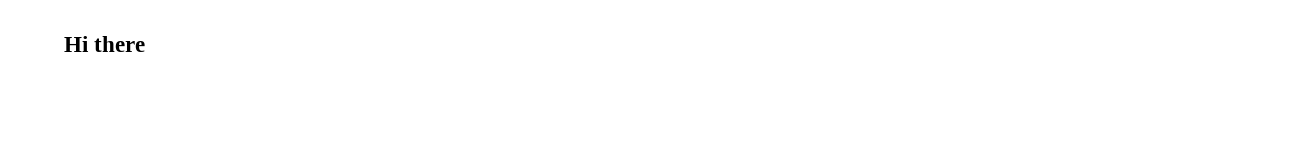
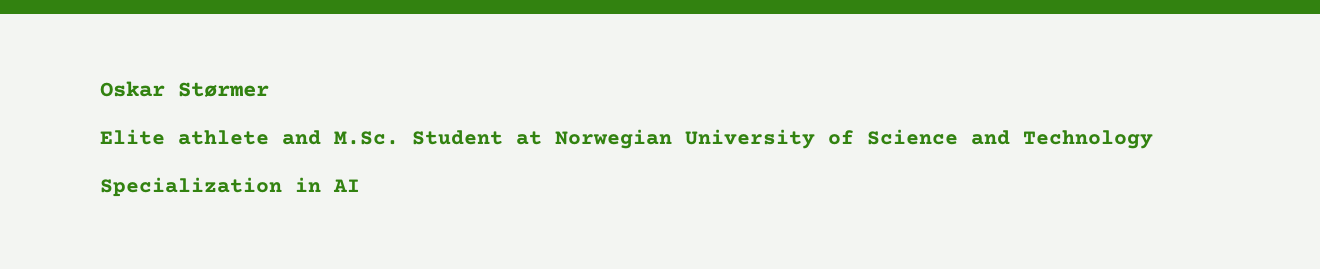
- Hi there
+ Oskar Størmer
+ Elite athlete and M.Sc. Student at Norwegian University of Science and Technology
+ Specialization in AI

